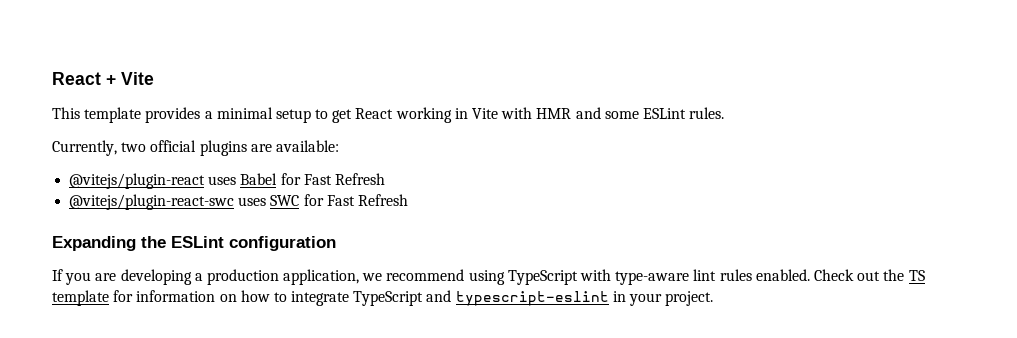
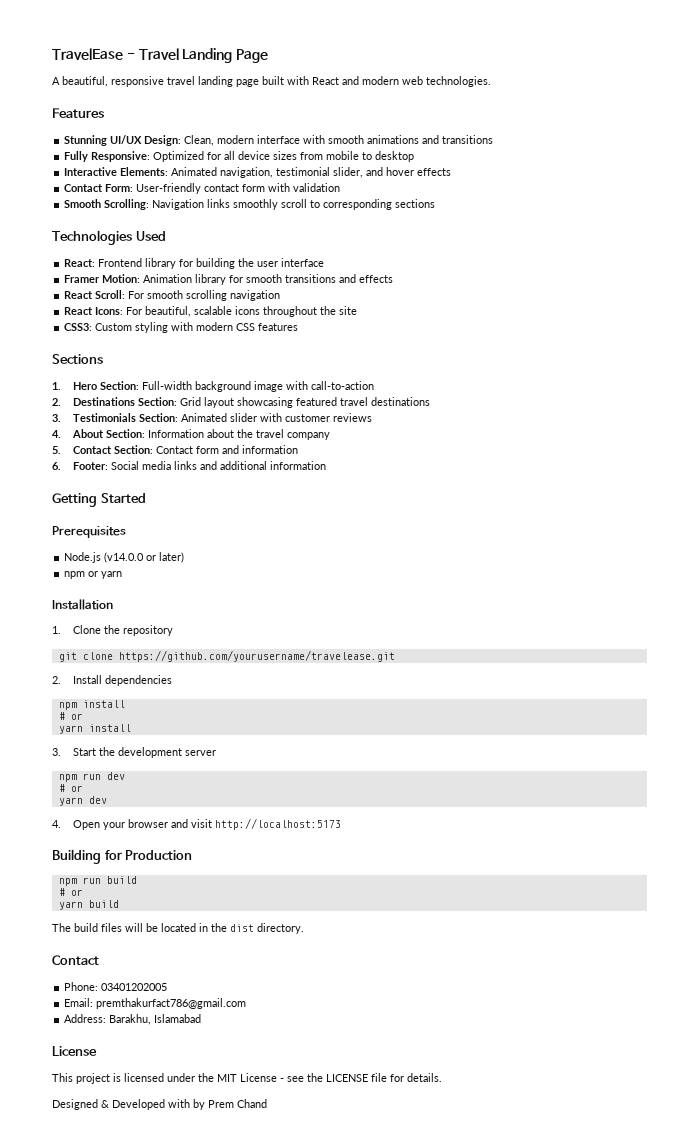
- React + Vite
- This template provides a minimal setup to get React working in Vite with HMR and some ESLint rules.
- Currently, two official plugins are available:
- @vitejs/plugin-react uses Babel for Fast Refresh
- @vitejs/plugin-react-swc uses SWC for Fast Refresh
- Expanding the ESLint configuration
- If you are developing a production application, we recommend using TypeScript with type-aware lint rules enabled. Check out the TS template for information on how to integrate TypeScript and typescript-eslint in your project.
+ TravelEase - Travel Landing Page
+ A beautiful, responsive travel landing page built with React and modern web technologies.
+ Features
+ Stunning UI/UX Design: Clean, modern interface with smooth animations and transitions
+ Fully Responsive: Optimized for all device sizes from mobile to desktop
+ Interactive Elements: Animated navigation, testimonial slider, and hover effects
+ Contact Form: User-friendly contact form with validation
+ Smooth Scrolling: Navigation links smoothly scroll to corresponding sections
+ Technologies Used
+ React: Frontend library for building the user interface
+ Framer Motion: Animation library for smooth transitions and effects
+ React Scroll: For smooth scrolling navigation
+ React Icons: For beautiful, scalable icons throughout the site
+ CSS3: Custom styling with modern CSS features
+ Sections
+ 1. Hero Section: Full-width background image with call-to-action
+ 2. Destinations Section: Grid layout showcasing featured travel destinations
+ 3. Testimonials Section: Animated slider with customer reviews
+ 4. About Section: Information about the travel company
+ 5. Contact Section: Contact form and information
+ 6. Footer: Social media links and additional information
+ Getting Started
+ Prerequisites
+ Node.js (v14.0.0 or later)
+ npm or yarn
+ Installation
+ 1. Clone the repository
+ git clone https://github.com/yourusername/travelease.git
+ 2. Install dependencies
+ npm install
+ # or
+ yarn install
+ 3. Start the development server
+ npm run dev
+ # or
+ yarn dev
+ 4. Open your browser and visit http://localhost:5173
+ Building for Production
+ npm run build
+ # or
+ yarn build
+ The build files will be located in the dist directory.
+ Contact
+ Phone: 03401202005
+ Email: premthakurfact786@gmail.com
+ Address: Barakhu, Islamabad
+ License
+ This project is licensed under the MIT License - see the LICENSE file for details.
+ Designed & Developed with by Prem Chand

